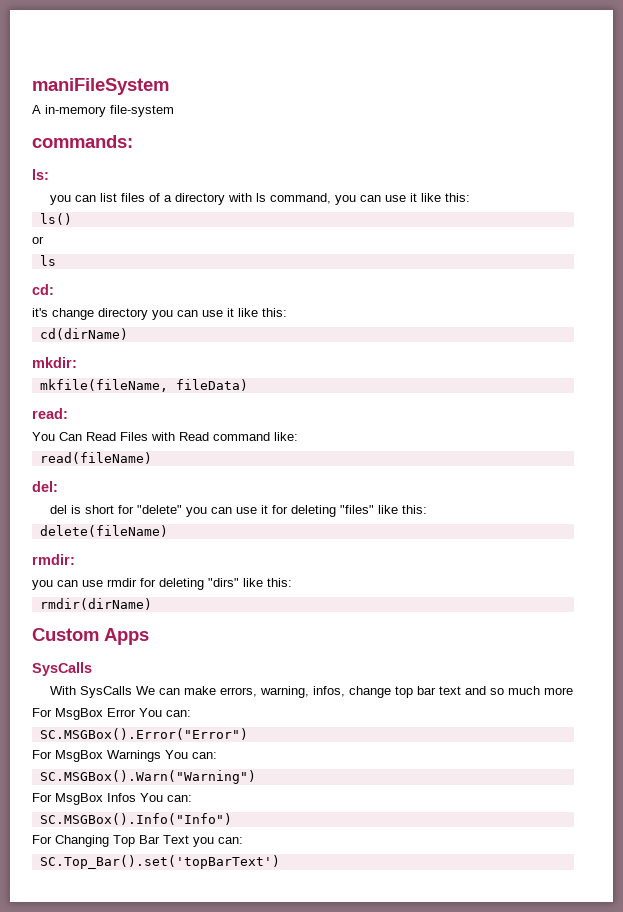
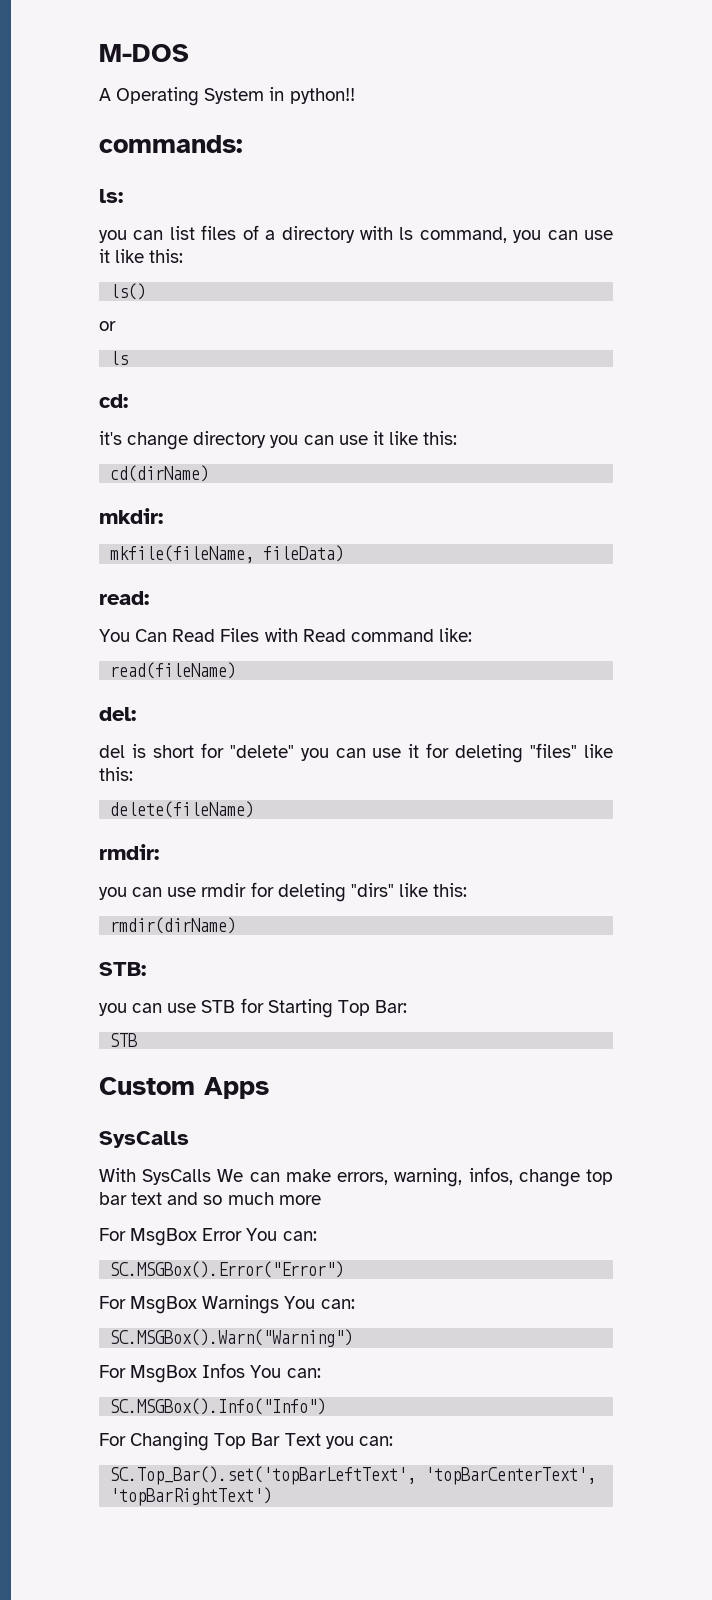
- maniFileSystem
+ M-DOS
- A in-memory file-system
+ A Operating System in python!!
+ STB:
+ you can use STB for Starting Top Bar:
+ STB
- SC.Top_Bar().set('topBarText')
+ SC.Top_Bar().set('topBarLeftText', 'topBarCenterText', 'topBarRightText')

